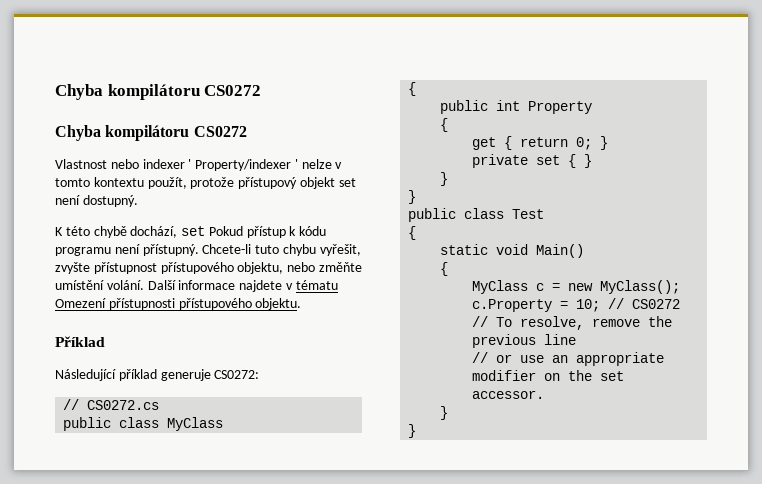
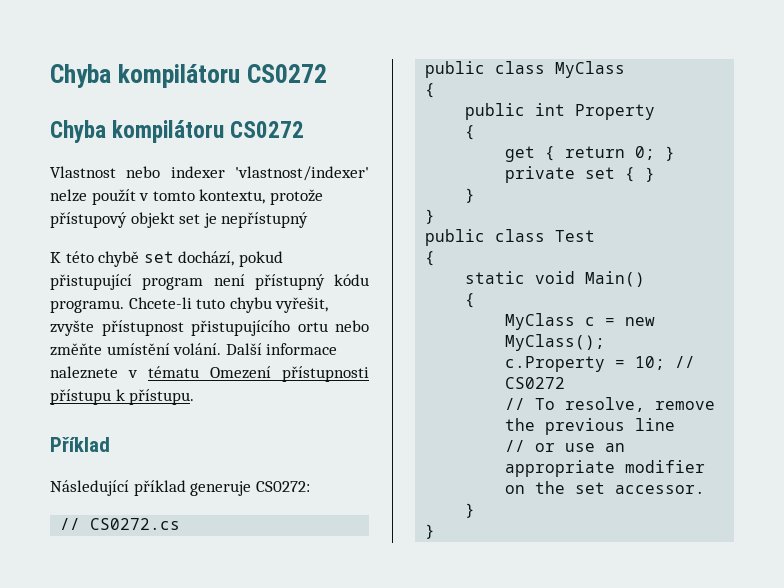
- Vlastnost nebo indexer ' Property/indexer ' nelze v tomto kontextu použít, protože přístupový objekt set není dostupný.
+ Vlastnost nebo indexer 'vlastnost/indexer' nelze použít v tomto kontextu, protože přístupový objekt set je nepřístupný
- K této chybě dochází, set Pokud přístup k kódu programu není přístupný.
+ K této chybě set dochází, pokud přistupující program není přístupný kódu programu.
- Chcete-li tuto chybu vyřešit, zvyšte přístupnost přístupového objektu, nebo změňte umístění volání.
+ Chcete-li tuto chybu vyřešit, zvyšte přístupnost přistupujícího ortu nebo změňte umístění volání.
- Další informace najdete v tématu Omezení přístupnosti přístupového objektu.
+ Další informace naleznete v tématu Omezení přístupnosti přístupu k přístupu.

